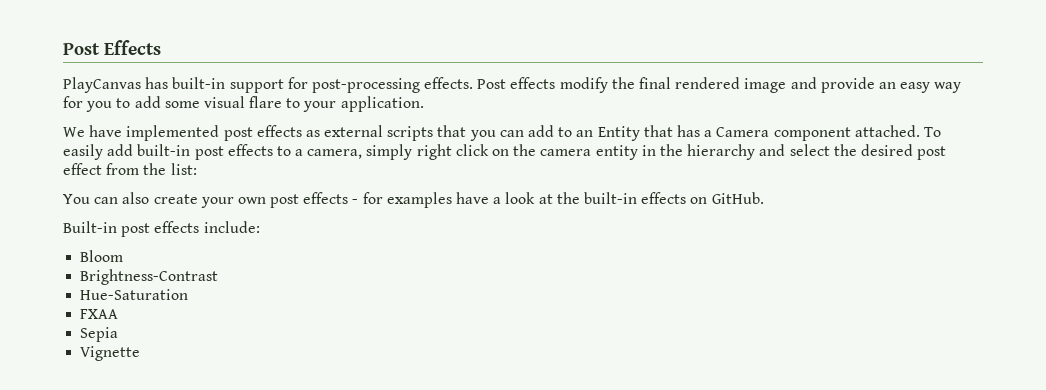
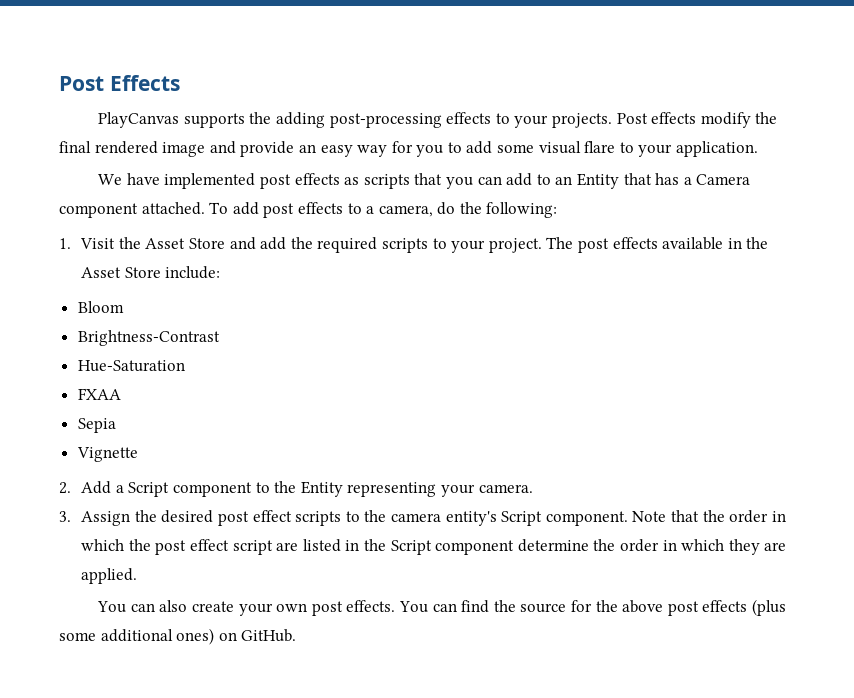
- PlayCanvas has built-in support for post-processing effects.
+ PlayCanvas supports the adding post-processing effects to your projects.
- We have implemented post effects as external scripts that you can add to an Entity that has a Camera component attached.
+ We have implemented post effects as scripts that you can add to an Entity that has a Camera component attached.
- To easily add built-in post effects to a camera, simply right click on the camera entity in the hierarchy and select the desired post effect from the list:
- You can also create your own post effects - for examples have a look at the built-in effects on GitHub.
- Built-in post effects include:
+ To add post effects to a camera, do the following:
+ 1. Visit the Asset Store and add the required scripts to your project. The post effects available in the Asset Store include:
+ 2. Add a Script component to the Entity representing your camera.
+ 3. Assign the desired post effect scripts to the camera entity's Script component. Note that the order in which the post effect script are listed in the Script component determine the order in which they are applied.
+ You can also create your own post effects. You can find the source for the above post effects (plus some additional ones) on GitHub.

